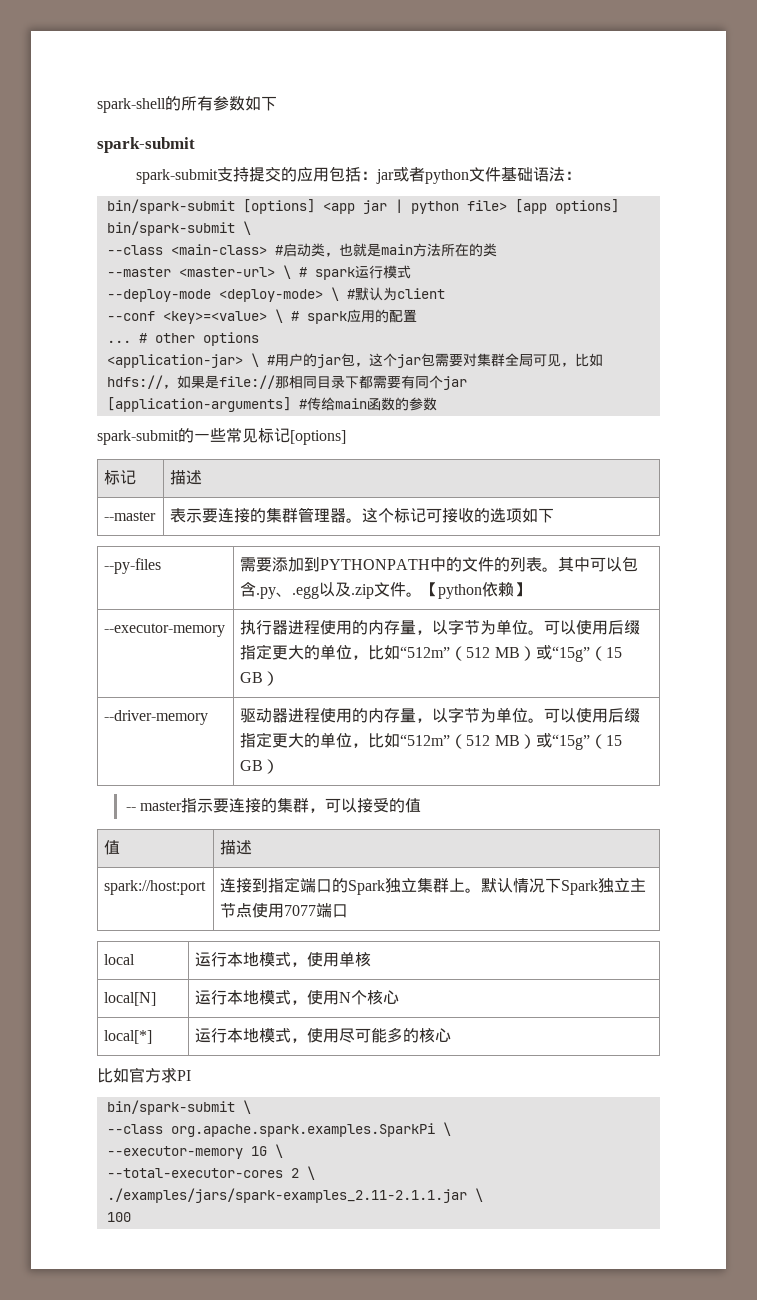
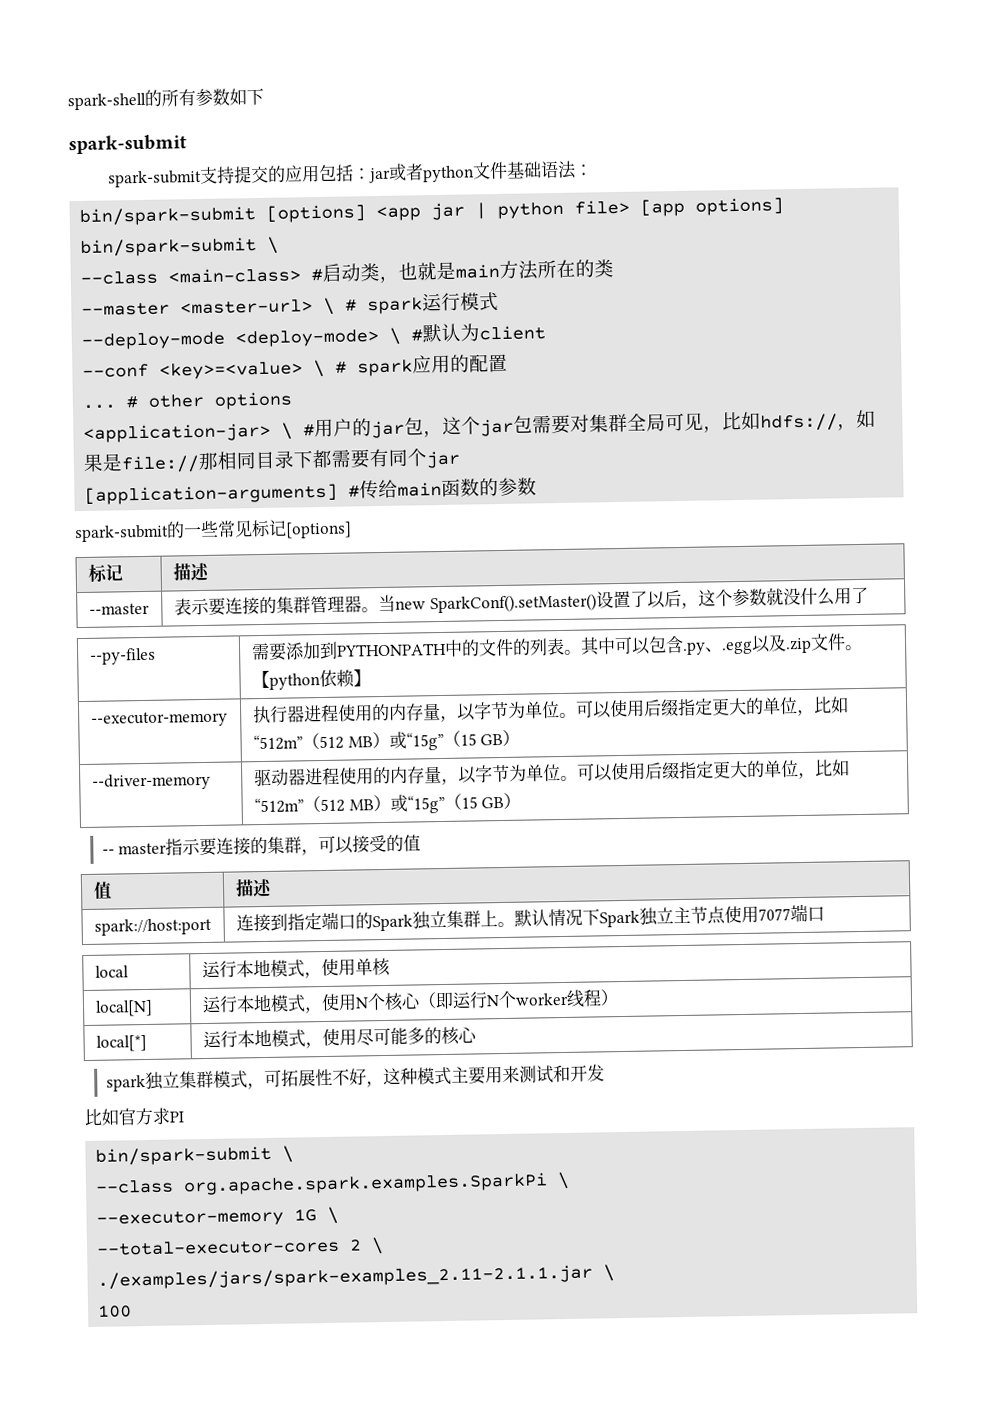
- --master | 表示要连接的集群管理器。这个标记可接收的选项如下
+ --master | 表示要连接的集群管理器。当new SparkConf().setMaster()设置了以后，这个参数就没什么用了
- local[N] | 运行本地模式，使用N个核心
+ local[N] | 运行本地模式，使用N个核心（即运行N个worker线程）
+ spark独立集群模式，可拓展性不好，这种模式主要用来测试和开发

